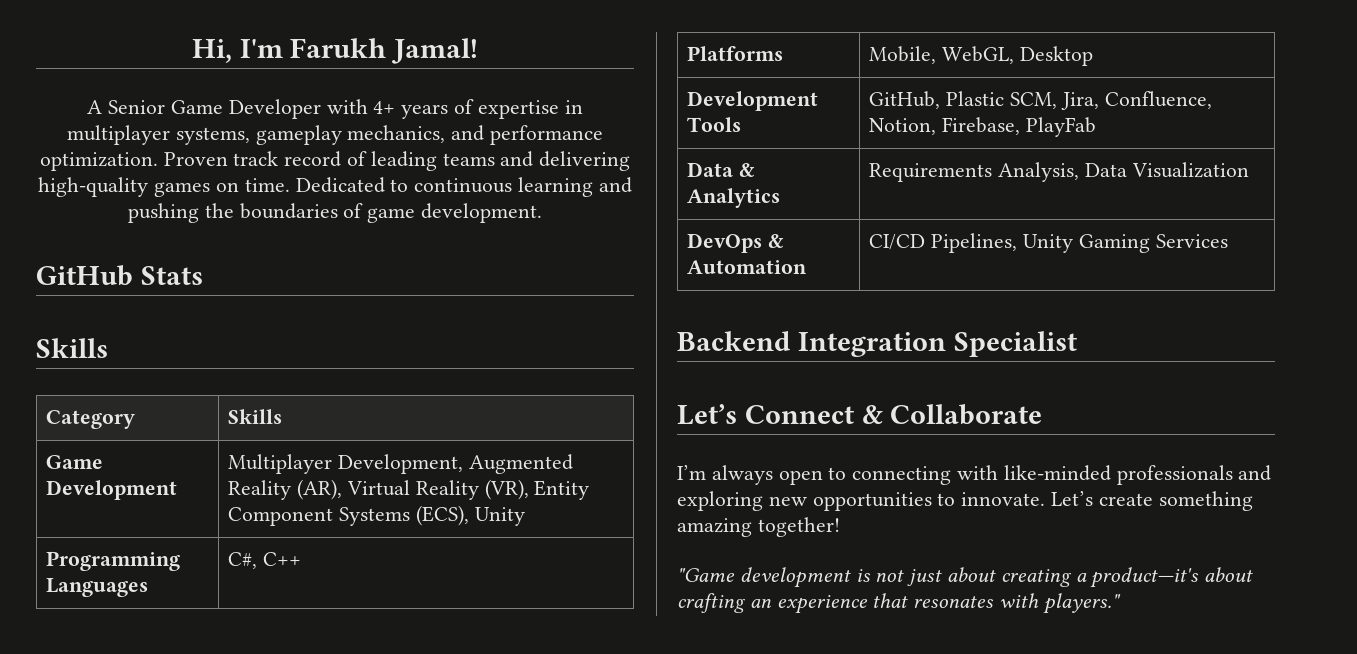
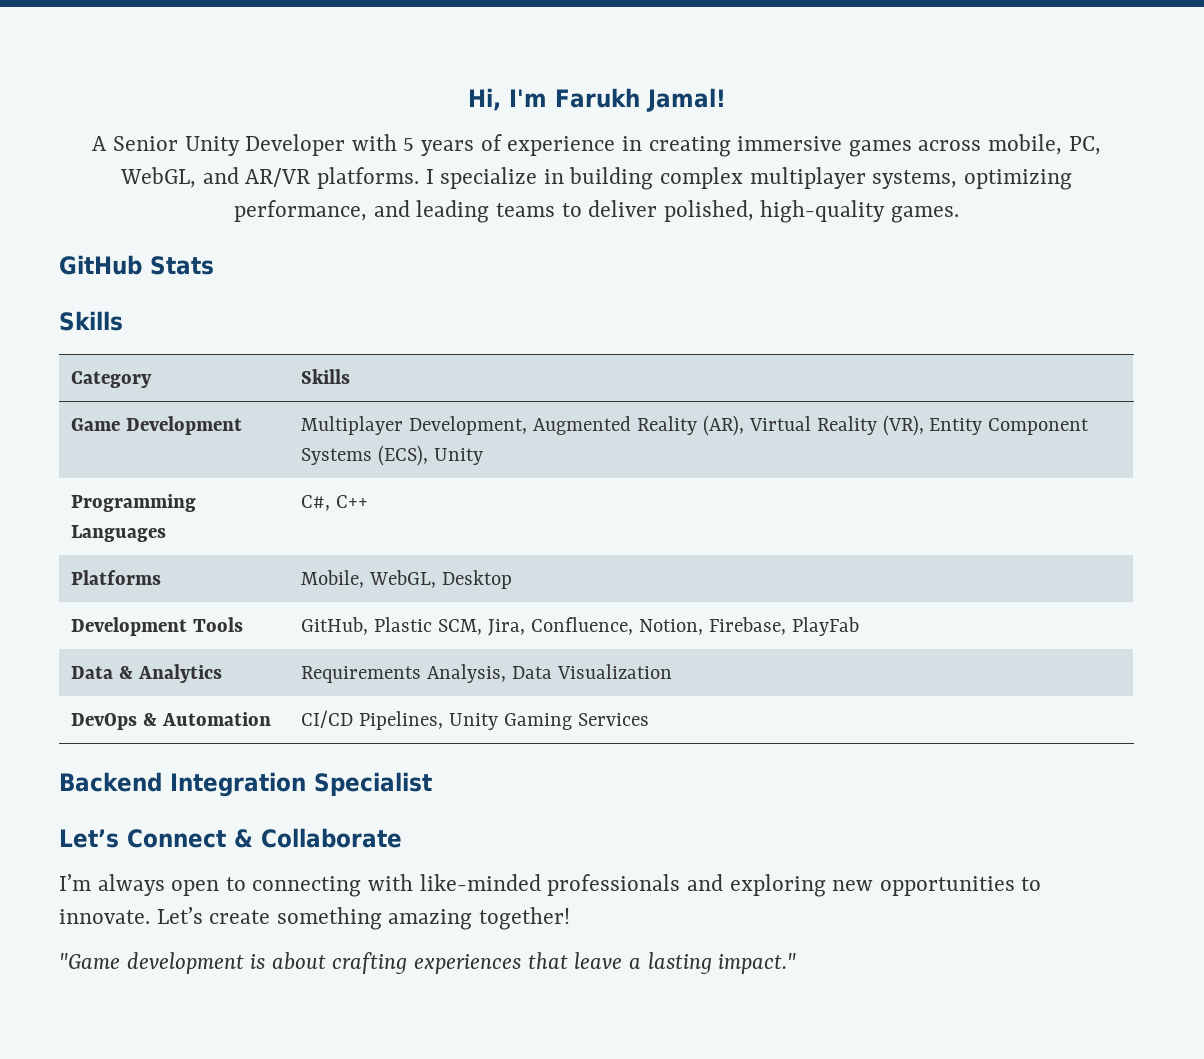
- A Senior Game Developer with 4+ years of expertise in multiplayer systems, gameplay mechanics, and performance optimization. Proven track record of leading teams and delivering high-quality games on time. Dedicated to continuous learning and pushing the boundaries of game development.
+ A Senior Unity Developer with 5 years of experience in creating immersive games across mobile, PC, WebGL, and AR/VR platforms. I specialize in building complex multiplayer systems, optimizing performance, and leading teams to deliver polished, high-quality games.
- "Game development is not just about creating a product—it's about crafting an experience that resonates with players."
+ "Game development is about crafting experiences that leave a lasting impact."

